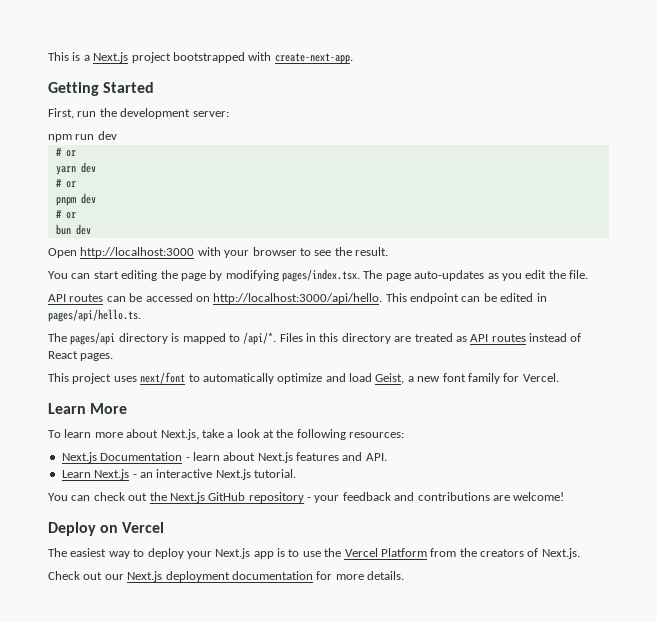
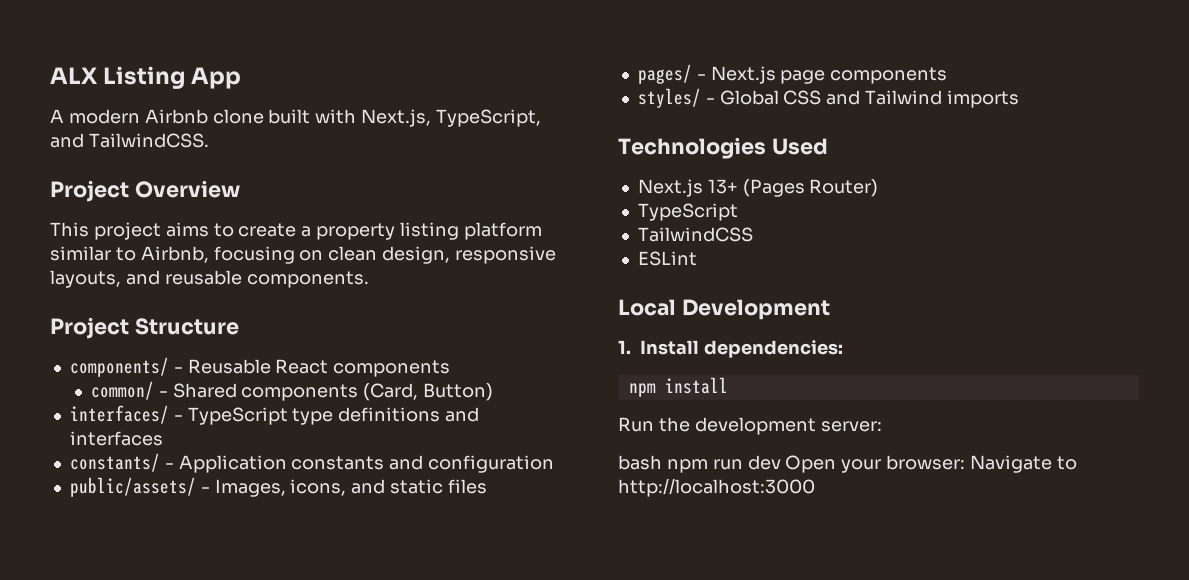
- This is a Next.js project bootstrapped with create-next-app.
- Getting Started
- First, run the development server:
+ ALX Listing App
+ A modern Airbnb clone built with Next.js, TypeScript, and TailwindCSS.
+ Project Overview
+ This project aims to create a property listing platform similar to Airbnb, focusing on clean design, responsive layouts, and reusable components.
+ Project Structure
+ components/ - Reusable React components
+ common/ - Shared components (Card, Button)
+ interfaces/ - TypeScript type definitions and interfaces
+ constants/ - Application constants and configuration
+ public/assets/ - Images, icons, and static files
+ pages/ - Next.js page components
+ styles/ - Global CSS and Tailwind imports
+ Technologies Used
+ Next.js 13+ (Pages Router)
+ TypeScript
+ TailwindCSS
+ ESLint
+ Local Development
+ 1. Install dependencies:
+ npm install
+ Run the development server:
- npm run dev
- # or
- yarn dev
- # or
- pnpm dev
- # or
- bun dev
- Open http://localhost:3000 with your browser to see the result.
- You can start editing the page by modifying pages/index.tsx. The page auto-updates as you edit the file.
- API routes can be accessed on http://localhost:3000/api/hello. This endpoint can be edited in pages/api/hello.ts.
- The pages/api directory is mapped to /api/*. Files in this directory are treated as API routes instead of React pages.
- This project uses next/font to automatically optimize and load Geist, a new font family for Vercel.
- Learn More
- To learn more about Next.js, take a look at the following resources:
- Next.js Documentation - learn about Next.js features and API.
- Learn Next.js - an interactive Next.js tutorial.
- You can check out the Next.js GitHub repository - your feedback and contributions are welcome!
- Deploy on Vercel
- The easiest way to deploy your Next.js app is to use the Vercel Platform from the creators of Next.js.
- Check out our Next.js deployment documentation for more details.
+ bash npm run dev Open your browser: Navigate to http://localhost:3000

